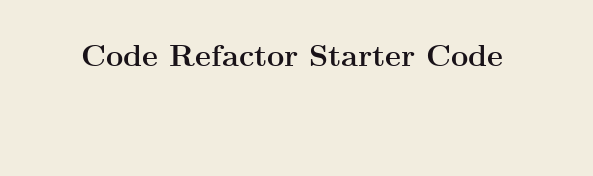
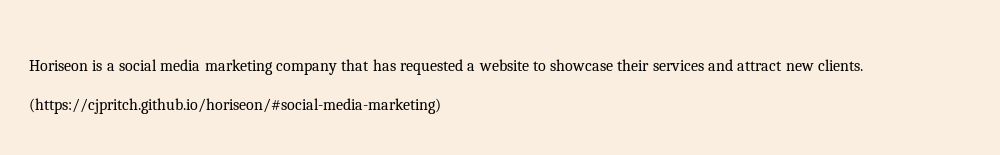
- Code Refactor Starter Code
+ Horiseon is a social media marketing company that has requested a website to showcase their services and attract new clients.
+ (https://cjpritch.github.io/horiseon/#social-media-marketing)

